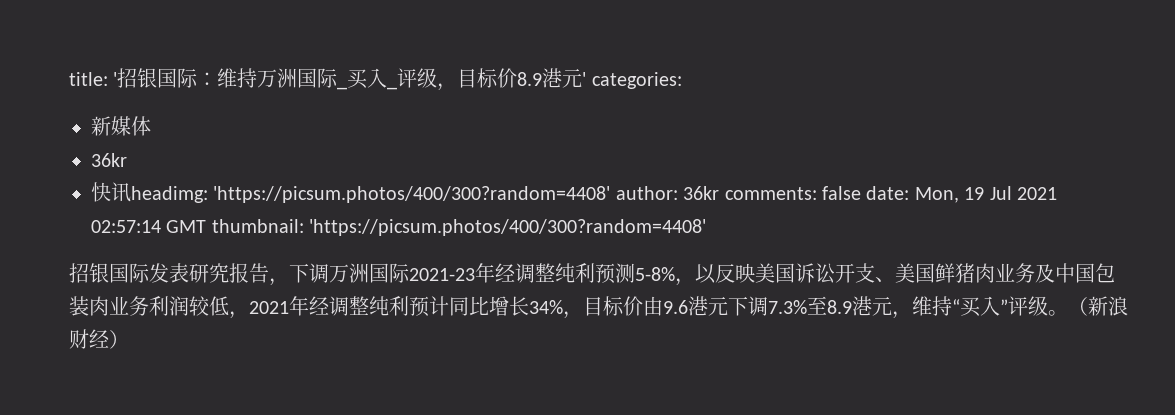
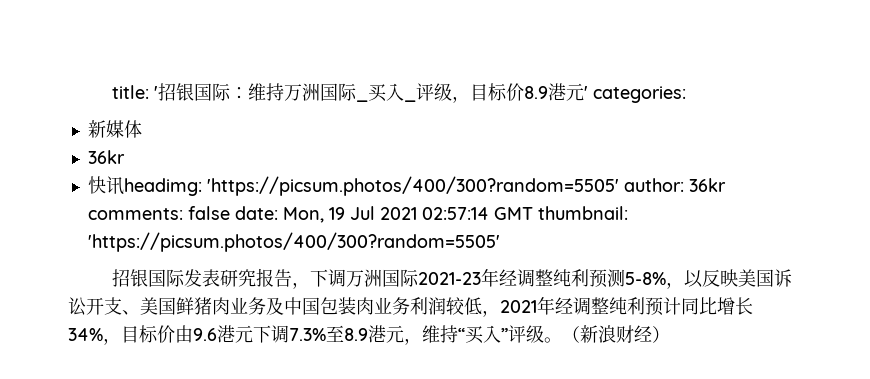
- 快讯headimg: 'https://picsum.photos/400/300?random=4408' author: 36kr comments: false date: Mon, 19 Jul 2021 02:57:14 GMT thumbnail: 'https://picsum.photos/400/300?random=4408'
+ 快讯headimg: 'https://picsum.photos/400/300?random=5505' author: 36kr comments: false date: Mon, 19 Jul 2021 02:57:14 GMT thumbnail: 'https://picsum.photos/400/300?random=5505'

